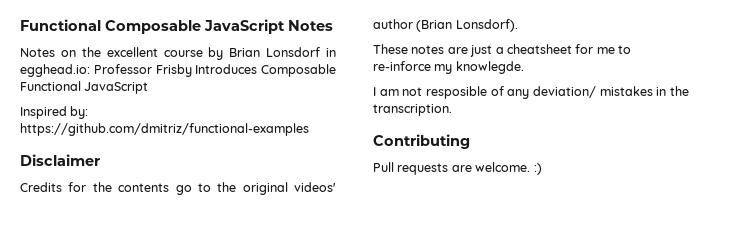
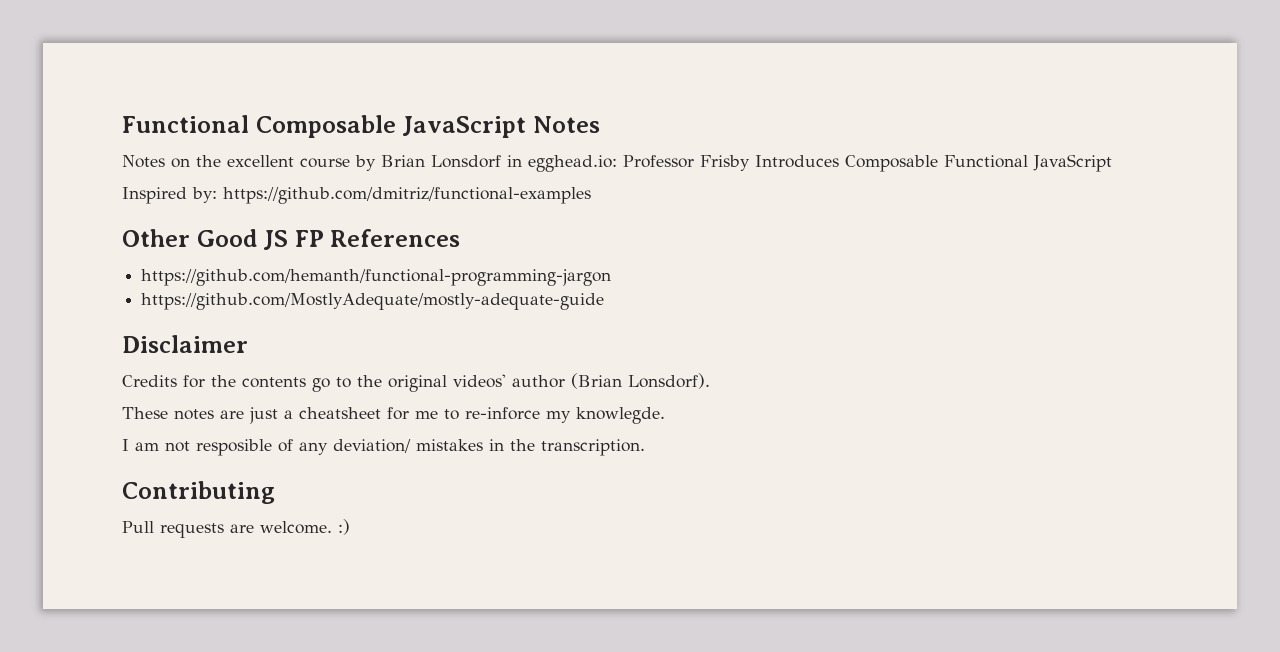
+ Other Good JS FP References
+ https://github.com/hemanth/functional-programming-jargon
+ https://github.com/MostlyAdequate/mostly-adequate-guide

